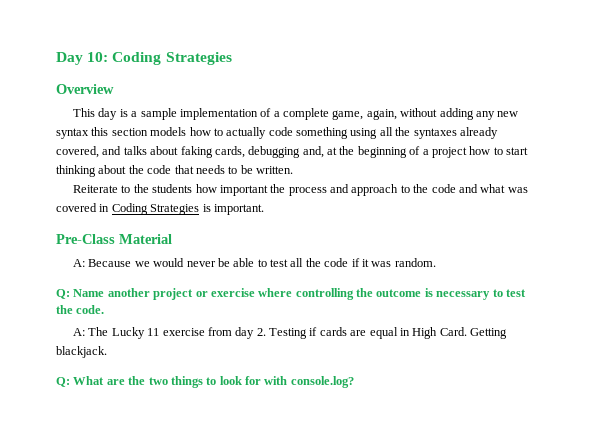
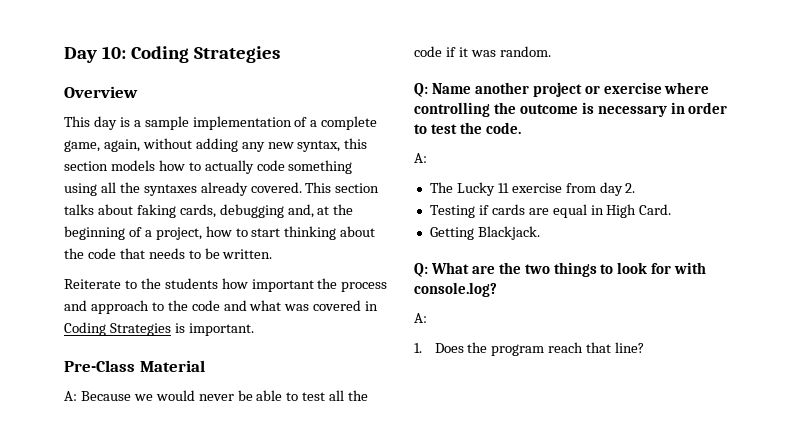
- This day is a sample implementation of a complete game, again, without adding any new syntax this section models how to actually code something using all the syntaxes already covered, and talks about faking cards, debugging and, at the beginning of a project how to start thinking about the code that needs to be written.
+ This day is a sample implementation of a complete game, again, without adding any new syntax, this section models how to actually code something using all the syntaxes already covered. This section talks about faking cards, debugging and, at the beginning of a project, how to start thinking about the code that needs to be written.
- Q: Name another project or exercise where controlling the outcome is necessary to test the code.
- A: The Lucky 11 exercise from day 2. Testing if cards are equal in High Card. Getting blackjack.
+ Q: Name another project or exercise where controlling the outcome is necessary in order to test the code.
+ A:
+ The Lucky 11 exercise from day 2.
+ Testing if cards are equal in High Card.
+ Getting Blackjack.
  Q: What are the two things to look for with console.log?
+ A:
+ 1. Does the program reach that line?

